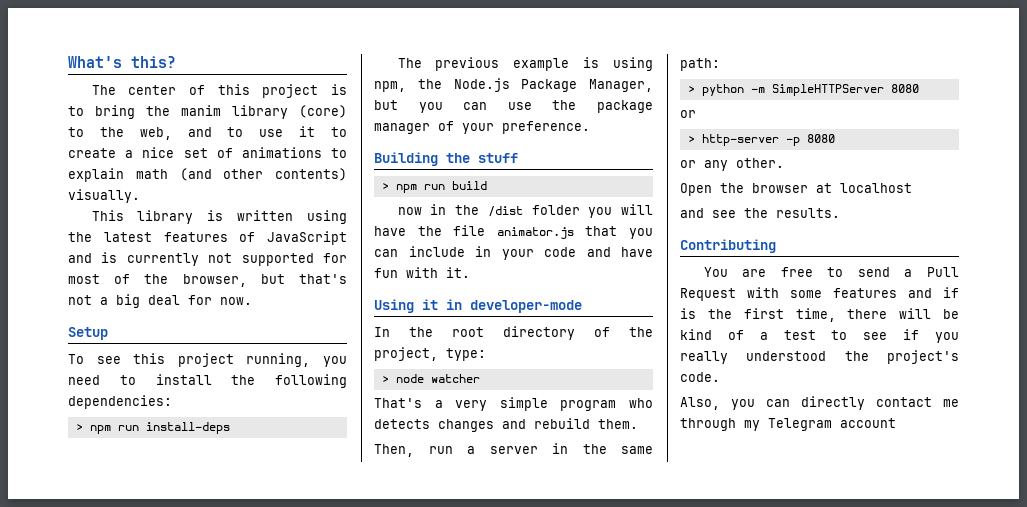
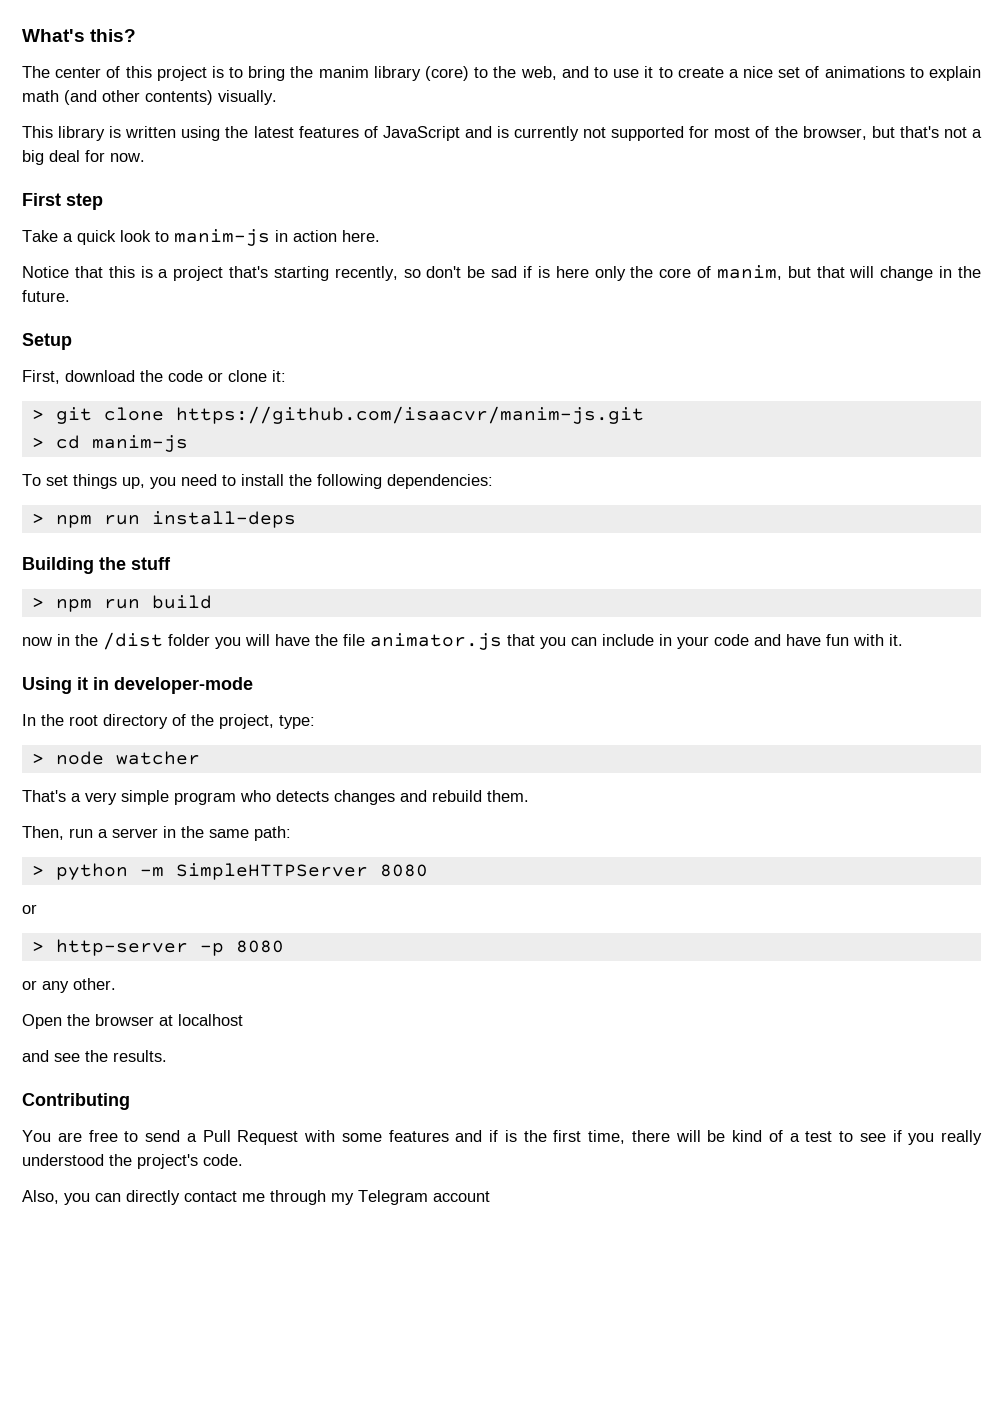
+ First step
+ Take a quick look to manim-js in action here.
+ Notice that this is a project that's starting recently, so don't be sad if is here only the core of manim, but that will change in the future.
  Setup
- To see this project running, you need to install the following dependencies:
+ First, download the code or clone it:
+ > git clone https://github.com/isaacvr/manim-js.git
+ > cd manim-js
+ To set things up, you need to install the following dependencies:
- The previous example is using npm, the Node.js Package Manager, but you can use the package manager of your preference.

